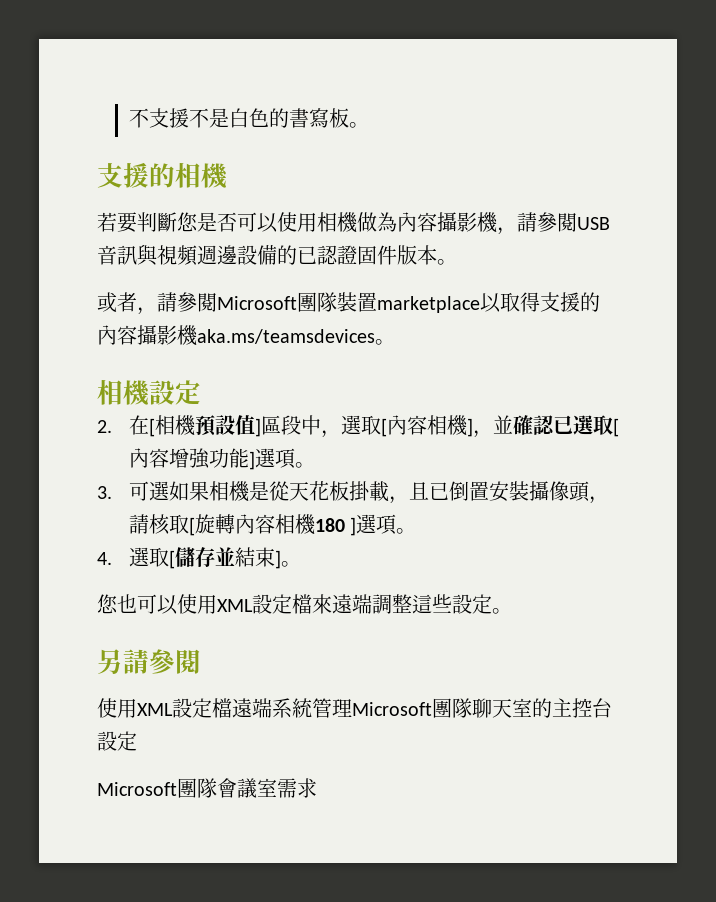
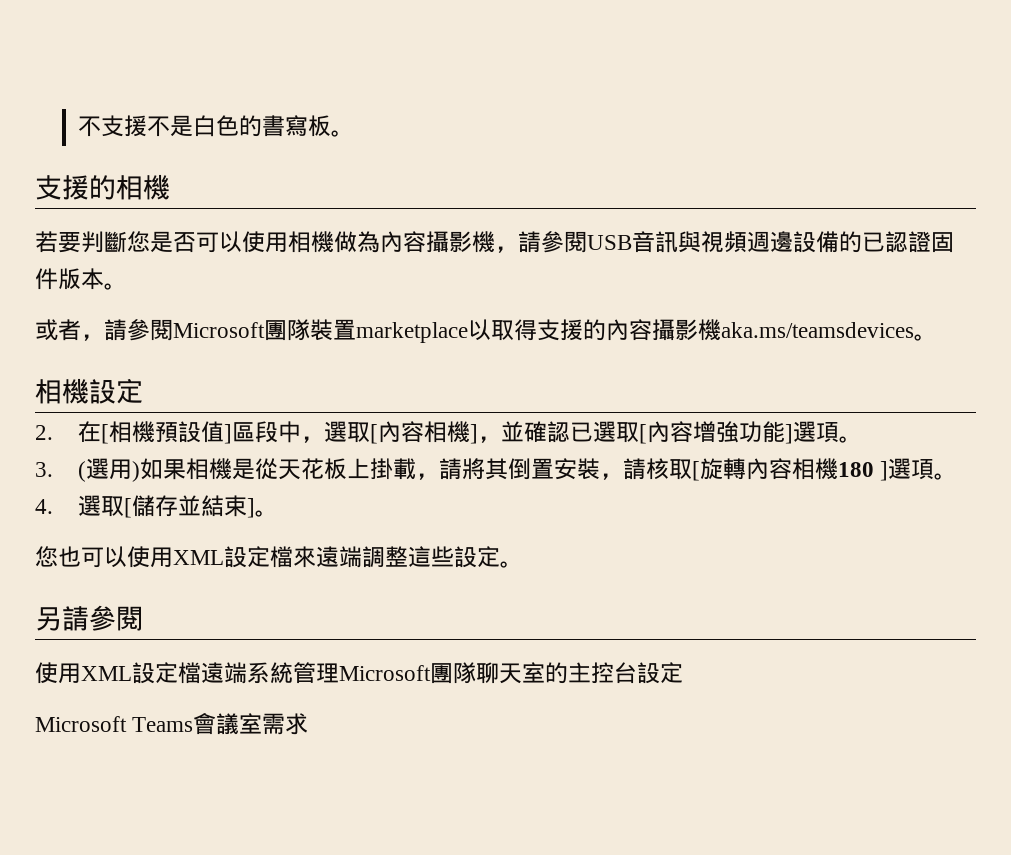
- 3.可選如果相機是從天花板掛載，且已倒置安裝攝像頭，請核取[旋轉內容相機180 ]選項。
+ 3. (選用)如果相機是從天花板上掛載，請將其倒置安裝，請核取[旋轉內容相機180 ]選項。
- Microsoft團隊會議室需求
+ Microsoft Teams會議室需求

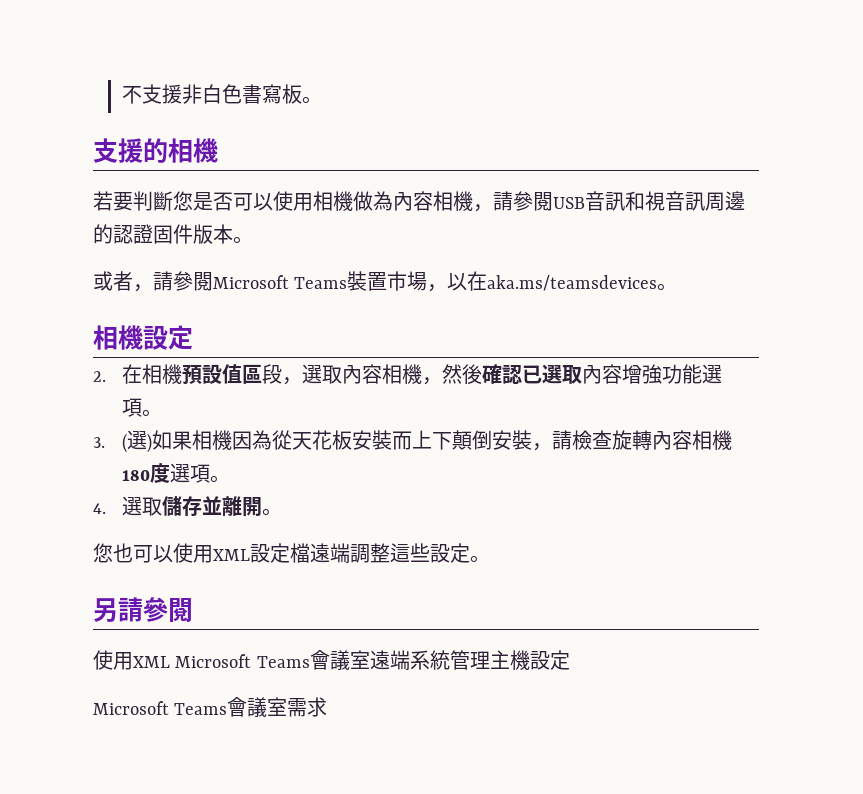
- 不支援不是白色的書寫板。
+ 不支援非白色書寫板。
- 若要判斷您是否可以使用相機做為內容攝影機，請參閱USB音訊與視頻週邊設備的已認證固件版本。
+ 若要判斷您是否可以使用相機做為內容相機，請參閱USB音訊和視音訊周邊的認證固件版本。
- 或者，請參閱Microsoft團隊裝置marketplace以取得支援的內容攝影機aka.ms/teamsdevices。
+ 或者，請參閱Microsoft Teams裝置市場，以在aka.ms/teamsdevices。
- 2.在[相機預設值]區段中，選取[內容相機]，並確認已選取[內容增強功能]選項。
+ 2.在相機預設值區段，選取內容相機，然後確認已選取內容增強功能選項。
- 3. (選用)如果相機是從天花板上掛載，請將其倒置安裝，請核取[旋轉內容相機180 ]選項。
+ 3. (選)如果相機因為從天花板安裝而上下顛倒安裝，請檢查旋轉內容相機180度選項。
- 4.選取[儲存並結束]。
+ 4.選取儲存並離開。
- 您也可以使用XML設定檔來遠端調整這些設定。
+ 您也可以使用XML設定檔遠端調整這些設定。
- 使用XML設定檔遠端系統管理Microsoft團隊聊天室的主控台設定
+ 使用XML Microsoft Teams會議室遠端系統管理主機設定

